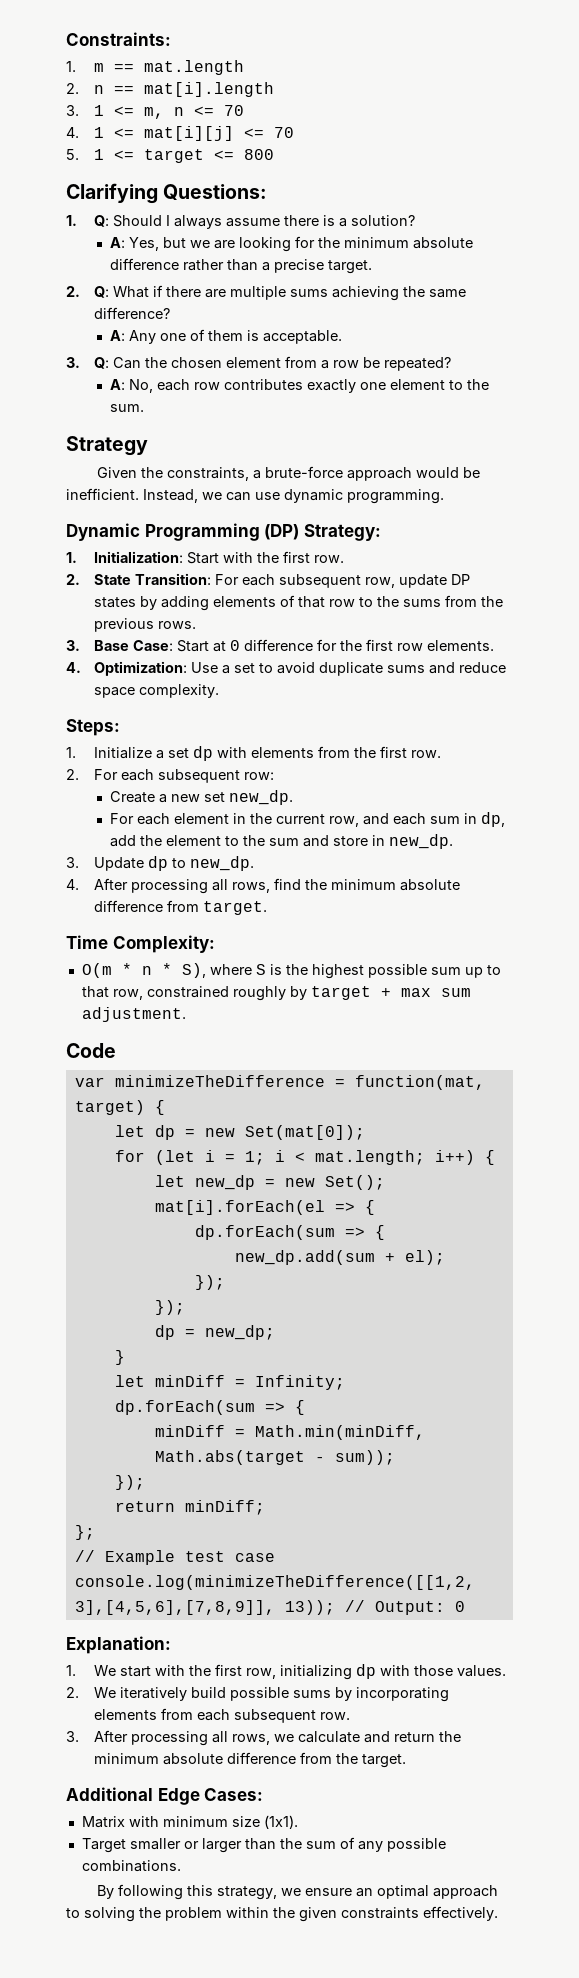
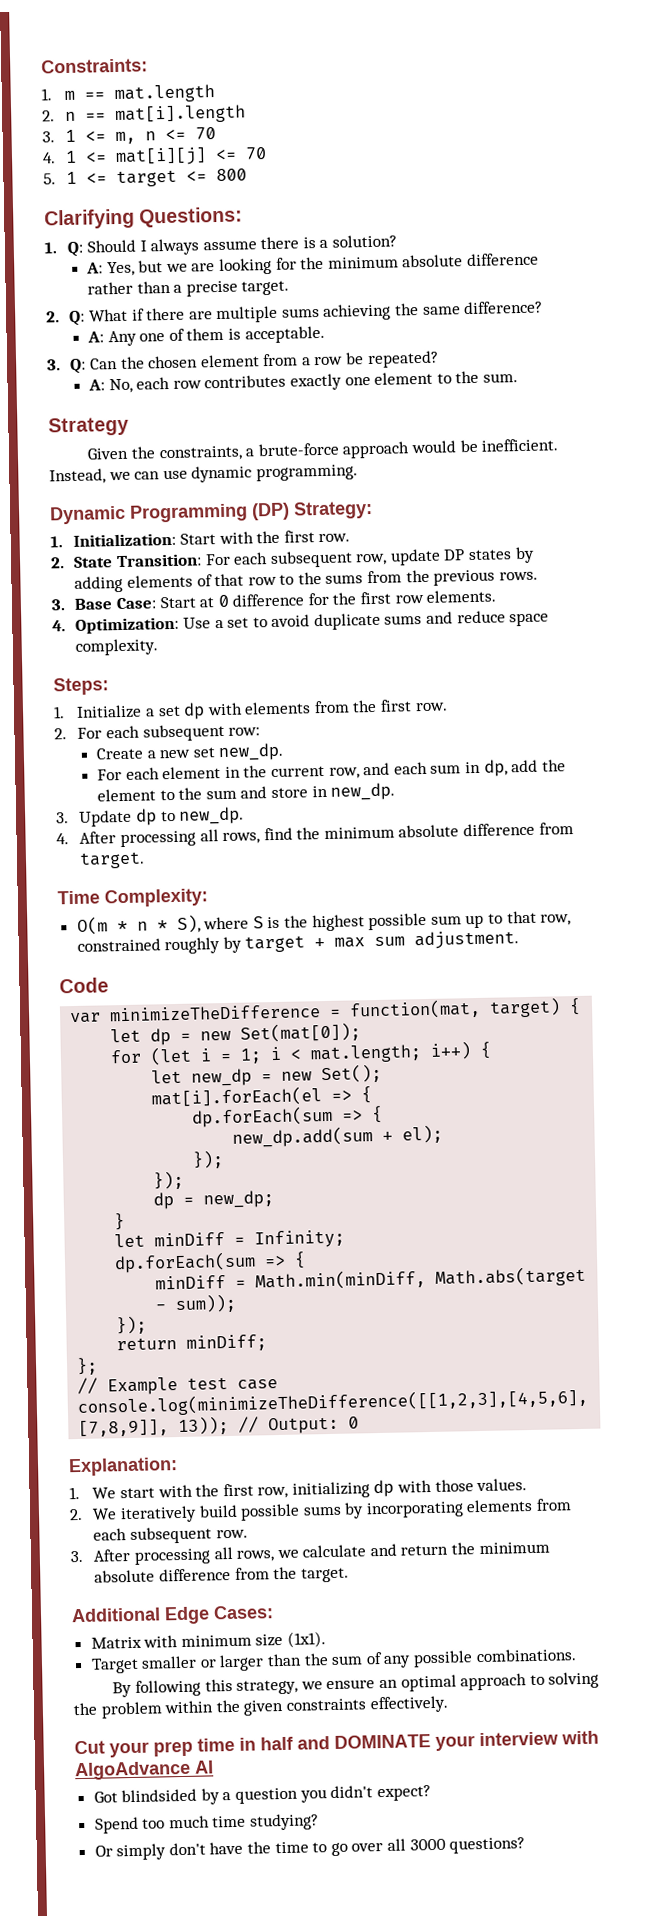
+ Cut your prep time in half and DOMINATE your interview with AlgoAdvance AI
+ Got blindsided by a question you didn't expect?
+ Spend too much time studying?
+ Or simply don't have the time to go over all 3000 questions?

